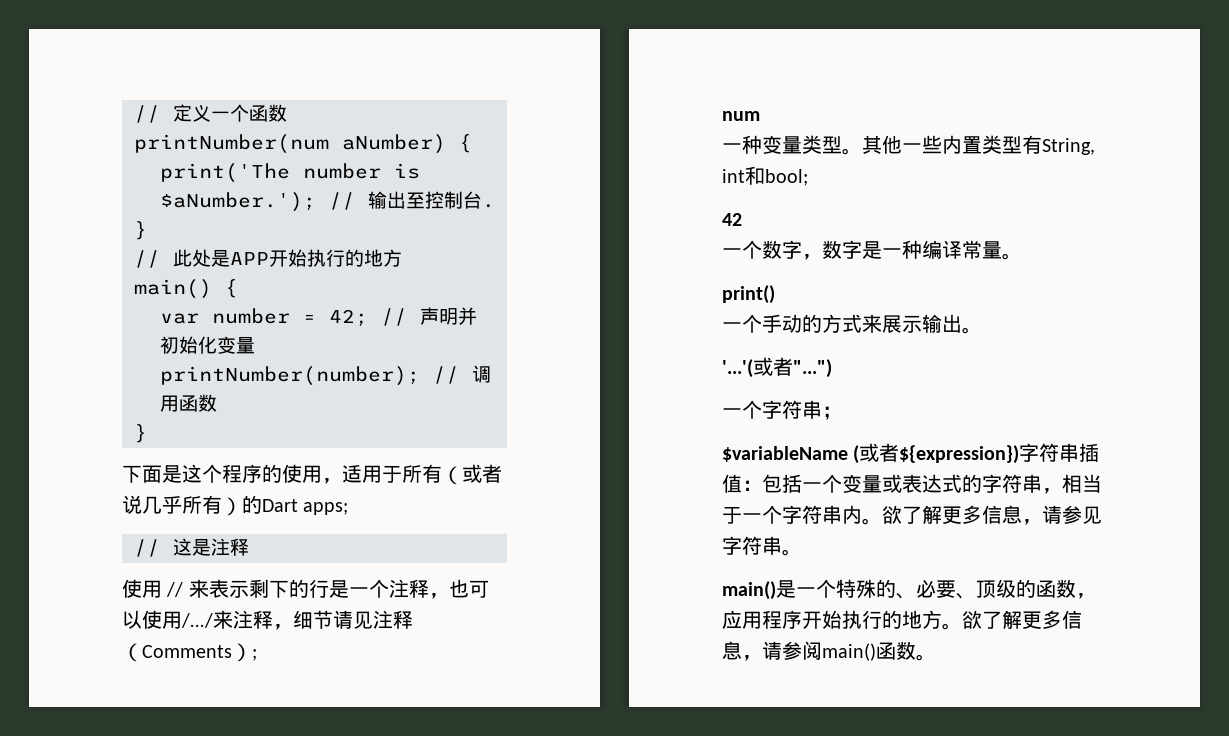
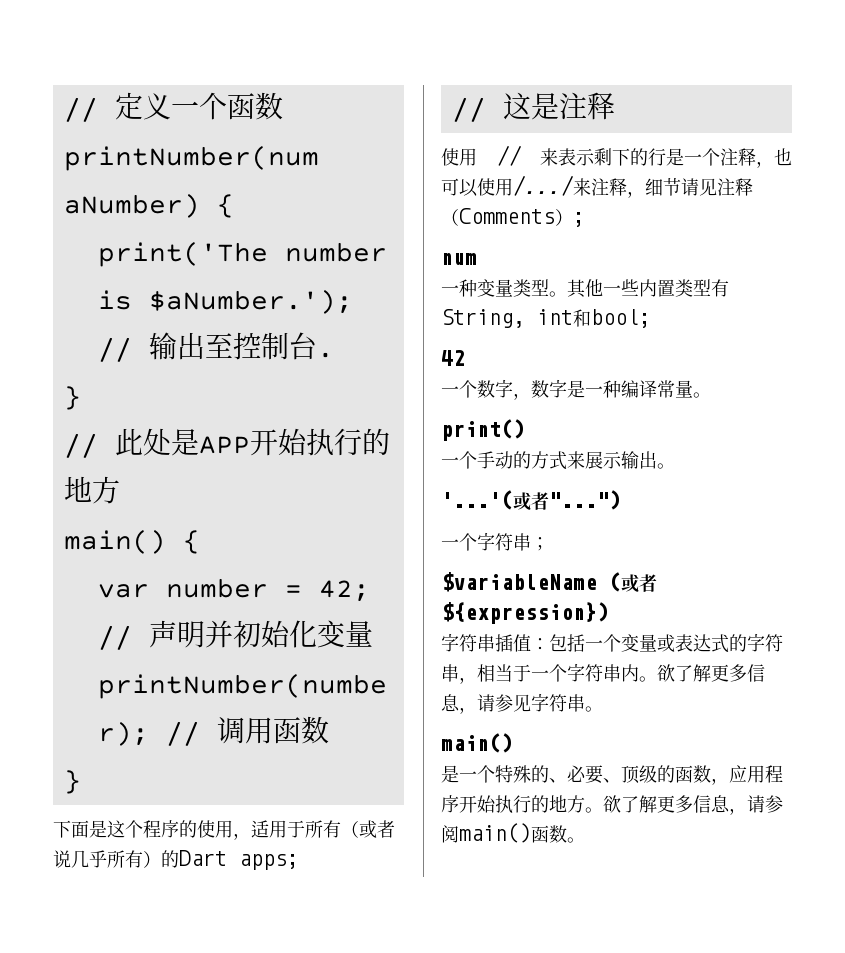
- $variableName (或者${expression})字符串插值：包括一个变量或表达式的字符串，相当于一个字符串内。
+ $variableName (或者${expression})
+ 字符串插值：包括一个变量或表达式的字符串，相当于一个字符串内。
  欲了解更多信息，请参见字符串。
- main()是一个特殊的、必要、顶级的函数，应用程序开始执行的地方。
+ main()
+ 是一个特殊的、必要、顶级的函数，应用程序开始执行的地方。

